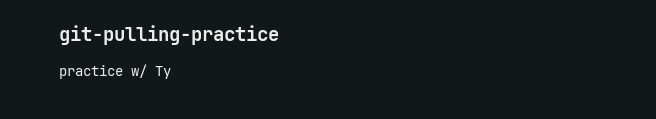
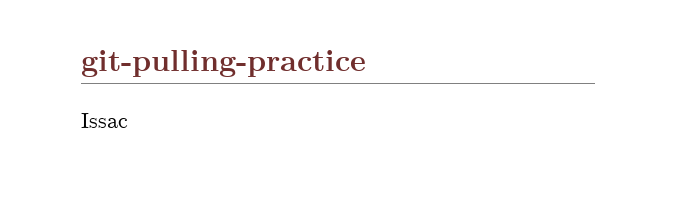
- practice w/ Ty
+ Issac

